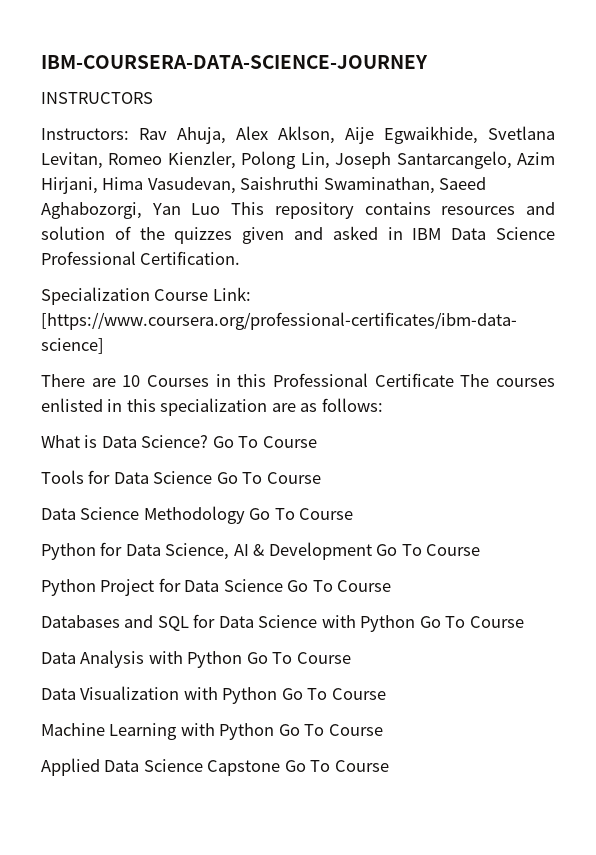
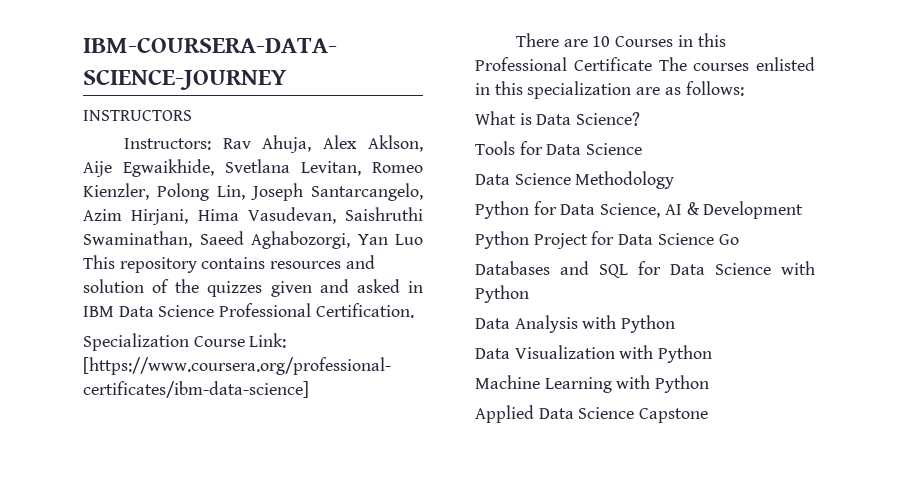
- What is Data Science? Go To Course
+ What is Data Science?
- Tools for Data Science Go To Course
+ Tools for Data Science
- Data Science Methodology Go To Course
+ Data Science Methodology
- Python for Data Science, AI & Development Go To Course
+ Python for Data Science, AI & Development
- Python Project for Data Science Go To Course
+ Python Project for Data Science Go
- Databases and SQL for Data Science with Python Go To Course
+ Databases and SQL for Data Science with Python
- Data Analysis with Python Go To Course
+ Data Analysis with Python
- Data Visualization with Python Go To Course
+ Data Visualization with Python
- Machine Learning with Python Go To Course
+ Machine Learning with Python
- Applied Data Science Capstone Go To Course
+ Applied Data Science Capstone

